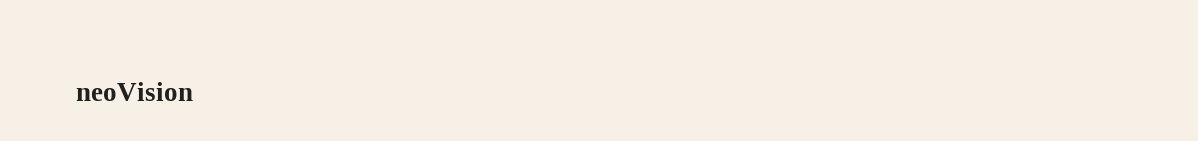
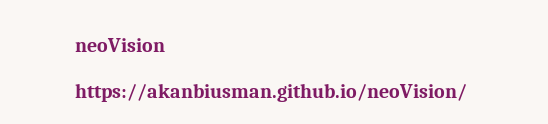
+ https://akanbiusman.github.io/neoVision/

